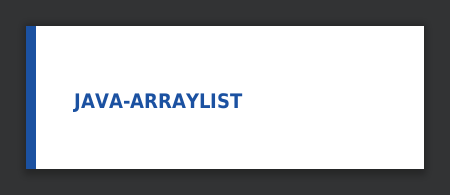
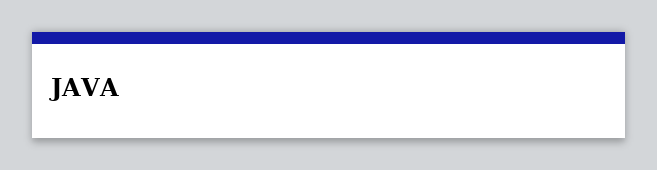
- JAVA-ARRAYLIST
+ JAVA

